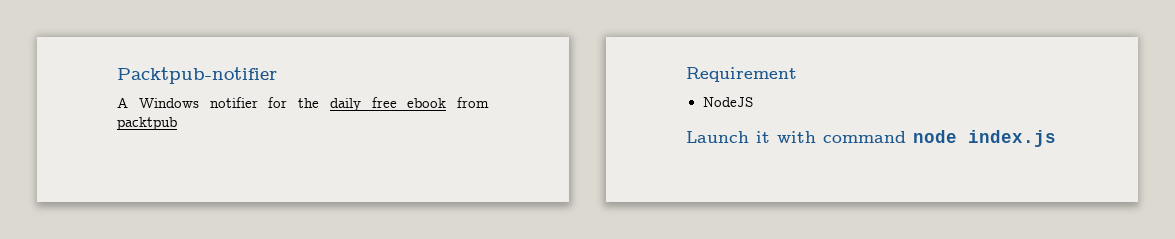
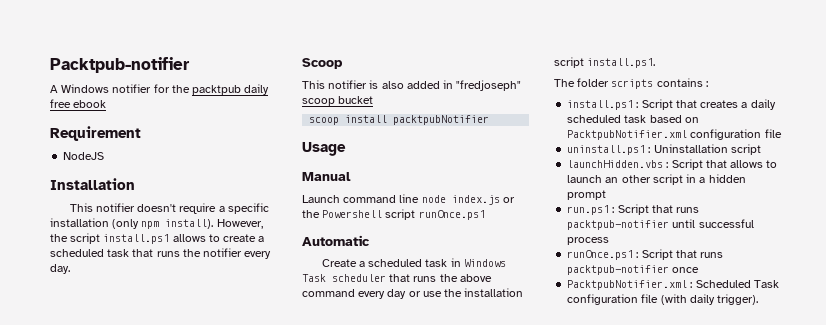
- A Windows notifier for the daily free ebook from packtpub
+ A Windows notifier for the packtpub daily free ebook
- Launch it with command node index.js
+ Installation
+ This notifier doesn't require a specific installation (only npm install). However, the script install.ps1 allows to create a scheduled task that runs the notifier every day.
+ Scoop
+ This notifier is also added in "fredjoseph" scoop bucket
+ scoop install packtpubNotifier
+ Usage
+ Manual
+ Launch command line node index.js or the Powershell script runOnce.ps1
+ Automatic
+ Create a scheduled task in Windows Task scheduler that runs the above command every day or use the installation script install.ps1.
+ The folder scripts contains :
+ install.ps1 : Script that creates a daily scheduled task based on PacktpubNotifier.xml configuration file
+ uninstall.ps1 : Uninstallation script
+ launchHidden.vbs : Script that allows to launch an other script in a hidden prompt
+ run.ps1 : Script that runs packtpub-notifier until successful process
+ runOnce.ps1 : Script that runs packtpub-notifier once
+ PacktpubNotifier.xml : Scheduled Task configuration file (with daily trigger).

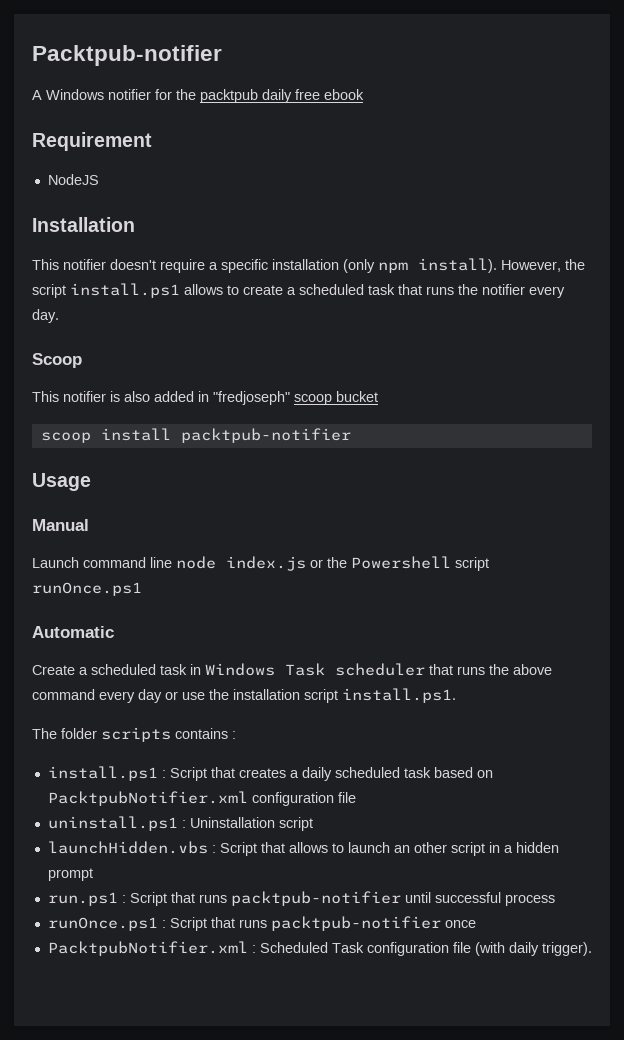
- scoop install packtpubNotifier
+ scoop install packtpub-notifier

